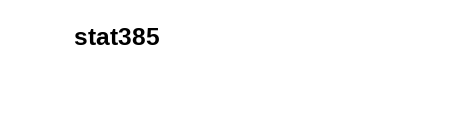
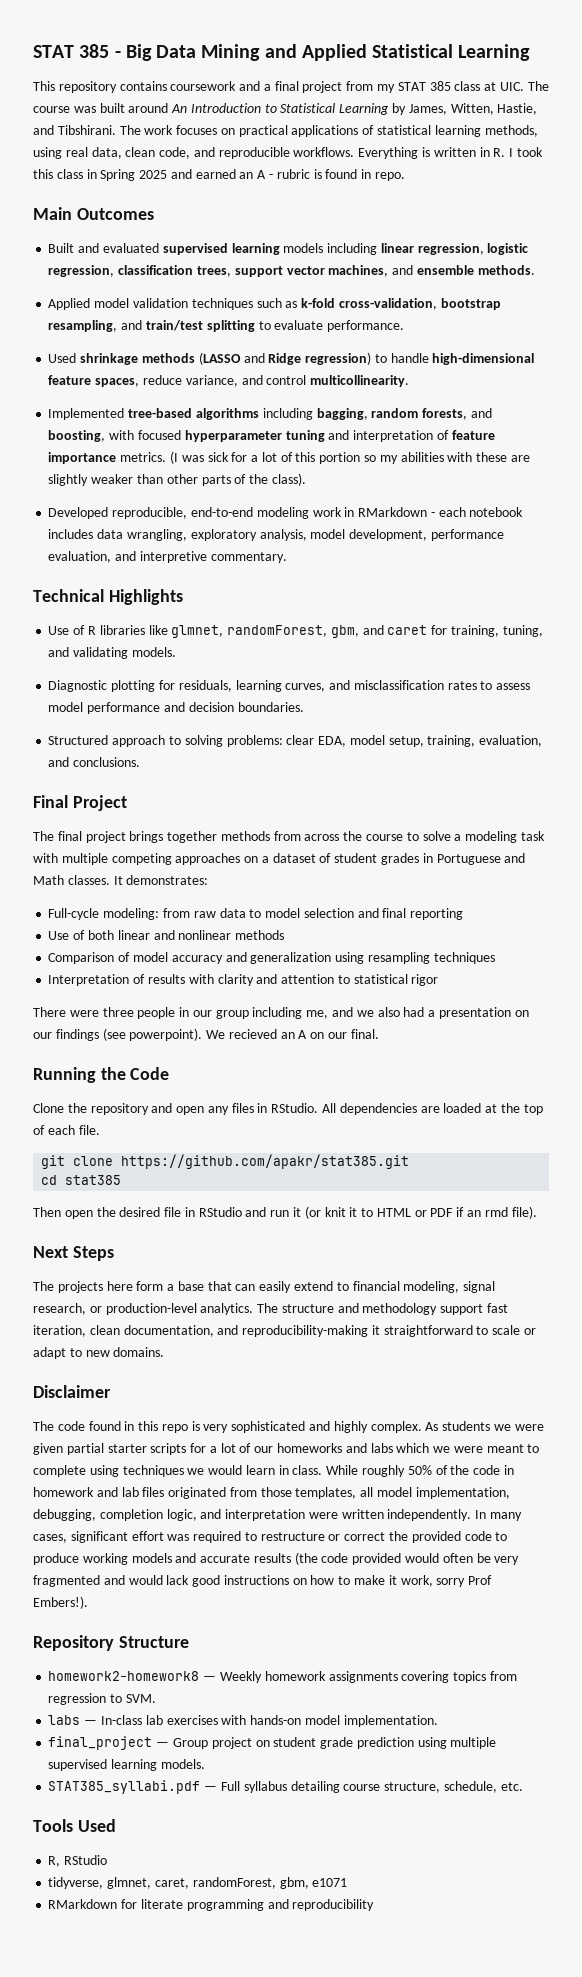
- stat385
+ STAT 385 - Big Data Mining and Applied Statistical Learning
+ This repository contains coursework and a final project from my STAT 385 class at UIC. The course was built around An Introduction to Statistical Learning by James, Witten, Hastie, and Tibshirani. The work focuses on practical applications of statistical learning methods, using real data, clean code, and reproducible workflows. Everything is written in R. I took this class in Spring 2025 and earned an A - rubric is found in repo.
+ Main Outcomes
+ Built and evaluated supervised learning models including linear regression, logistic regression, classification trees, support vector machines, and ensemble methods.
+ Applied model validation techniques such as k-fold cross-validation, bootstrap resampling, and train/test splitting to evaluate performance.
+ Used shrinkage methods (LASSO and Ridge regression) to handle high-dimensional feature spaces, reduce variance, and control multicollinearity.
+ Implemented tree-based algorithms including bagging, random forests, and boosting, with focused hyperparameter tuning and interpretation of feature importance metrics. (I was sick for a lot of this portion so my abilities with these are slightly weaker than other parts of the class).
+ Developed reproducible, end-to-end modeling work in RMarkdown - each notebook includes data wrangling, exploratory analysis, model development, performance evaluation, and interpretive commentary.
+ Technical Highlights
+ Use of R libraries like glmnet, randomForest, gbm, and caret for training, tuning, and validating models.
+ Diagnostic plotting for residuals, learning curves, and misclassification rates to assess model performance and decision boundaries.
+ Structured approach to solving problems: clear EDA, model setup, training, evaluation, and conclusions.
+ Final Project
+ The final project brings together methods from across the course to solve a modeling task with multiple competing approaches on a dataset of student grades in Portuguese and Math classes. It demonstrates:
+ Full-cycle modeling: from raw data to model selection and final reporting
+ Use of both linear and nonlinear methods
+ Comparison of model accuracy and generalization using resampling techniques
+ Interpretation of results with clarity and attention to statistical rigor
+ There were three people in our group including me, and we also had a presentation on our findings (see powerpoint). We recieved an A on our final.
+ Running the Code
+ Clone the repository and open any files in RStudio. All dependencies are loaded at the top of each file.
+ git clone https://github.com/apakr/stat385.git
+ cd stat385
+ Then open the desired file in RStudio and run it (or knit it to HTML or PDF if an rmd file).
+ Next Steps
+ The projects here form a base that can easily extend to financial modeling, signal research, or production-level analytics. The structure and methodology support fast iteration, clean documentation, and reproducibility-making it straightforward to scale or adapt to new domains.
+ Disclaimer
+ The code found in this repo is very sophisticated and highly complex. As students we were given partial starter scripts for a lot of our homeworks and labs which we were meant to complete using techniques we would learn in class. While roughly 50% of the code in homework and lab files originated from those templates, all model implementation, debugging, completion logic, and interpretation were written independently. In many cases, significant effort was required to restructure or correct the provided code to produce working models and accurate results (the code provided would often be very fragmented and would lack good instructions on how to make it work, sorry Prof Embers!).
+ Repository Structure
+ homework2–homework8 — Weekly homework assignments covering topics from regression to SVM.
+ labs — In-class lab exercises with hands-on model implementation.
+ final_project — Group project on student grade prediction using multiple supervised learning models.
+ STAT385_syllabi.pdf — Full syllabus detailing course structure, schedule, etc.
+ Tools Used
+ R, RStudio
+ tidyverse, glmnet, caret, randomForest, gbm, e1071
+ RMarkdown for literate programming and reproducibility

